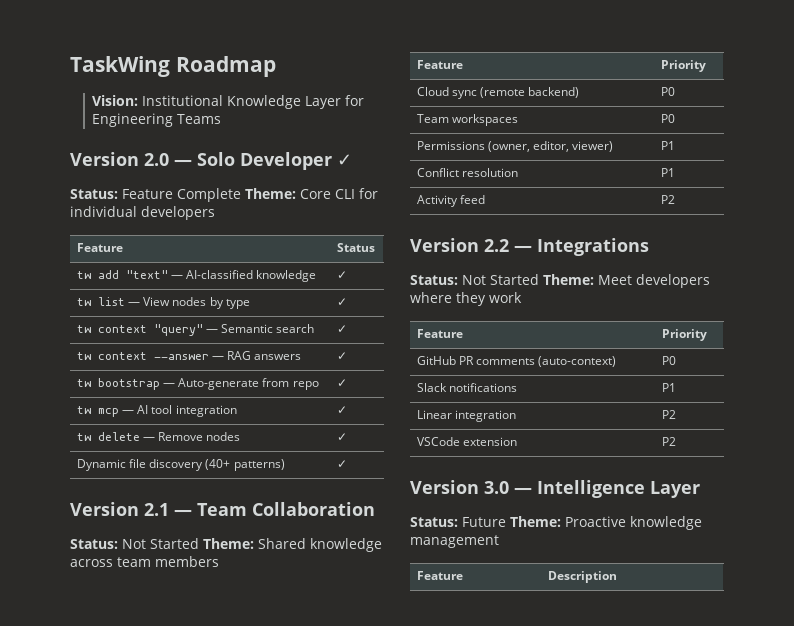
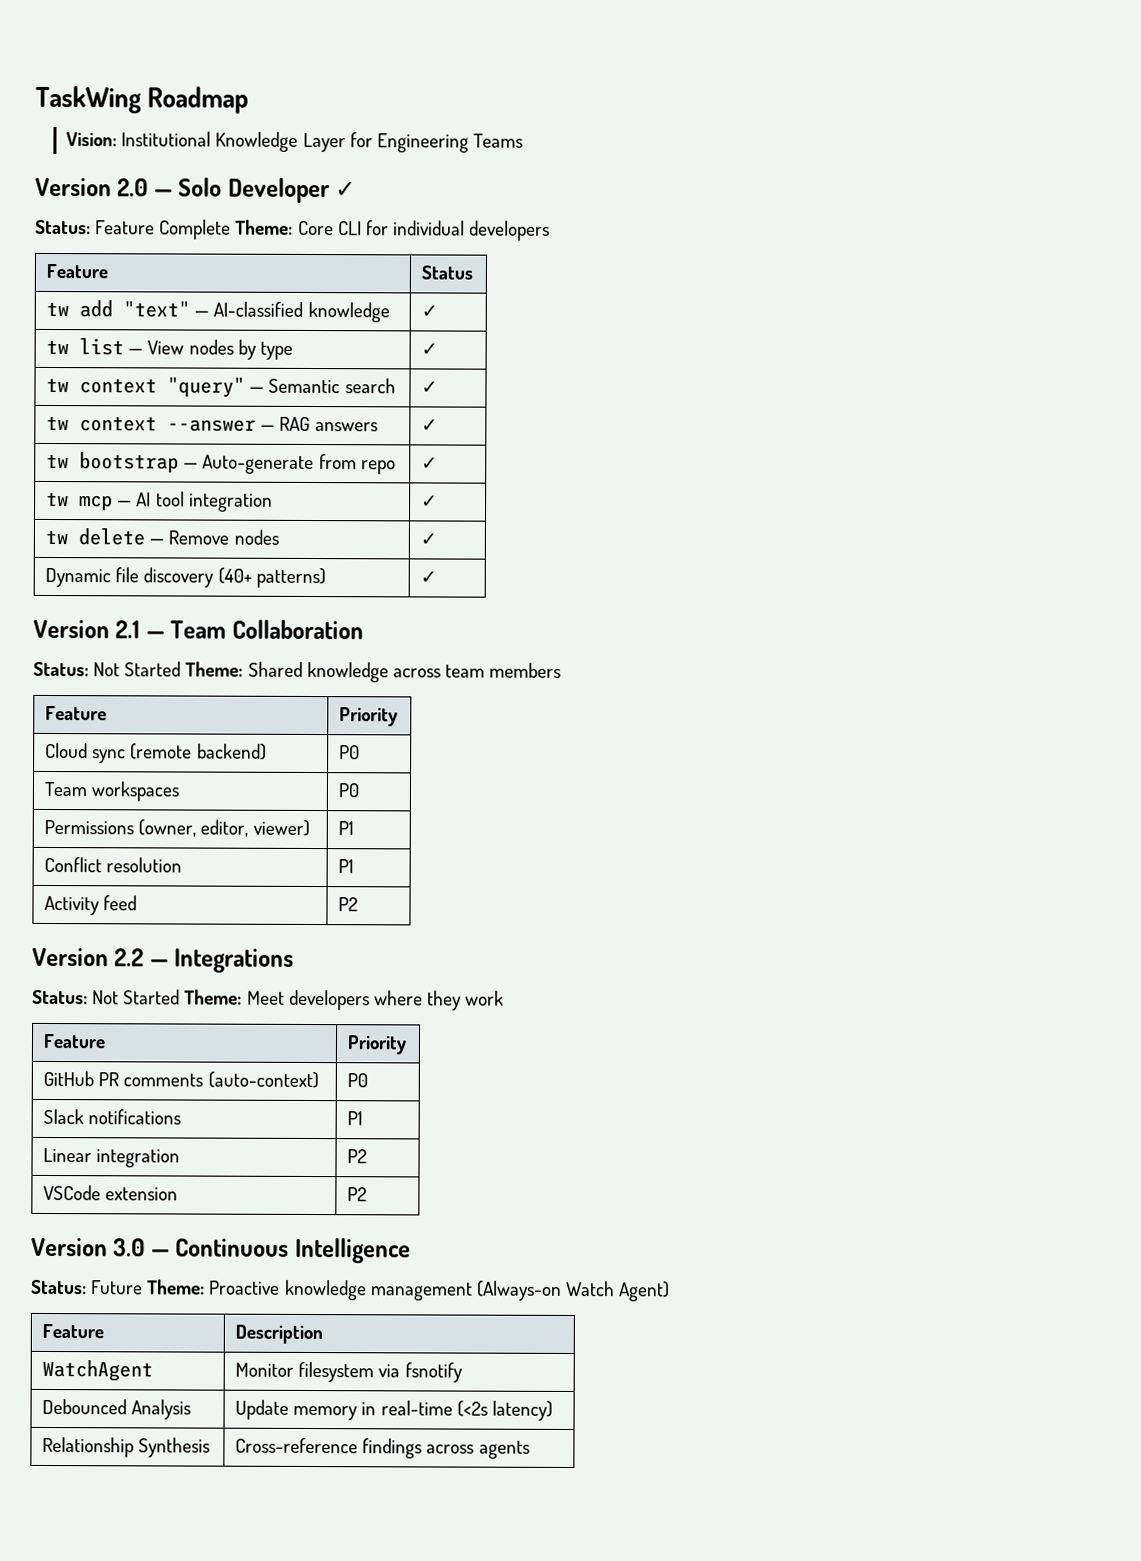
- Version 3.0 — Intelligence Layer
+ Version 3.0 — Continuous Intelligence
- Status: Future Theme: Proactive knowledge management
+ Status: Future Theme: Proactive knowledge management (Always-on Watch Agent)
+ WatchAgent | Monitor filesystem via fsnotify
+ Debounced Analysis | Update memory in real-time (<2s latency)
+ Relationship Synthesis | Cross-reference findings across agents

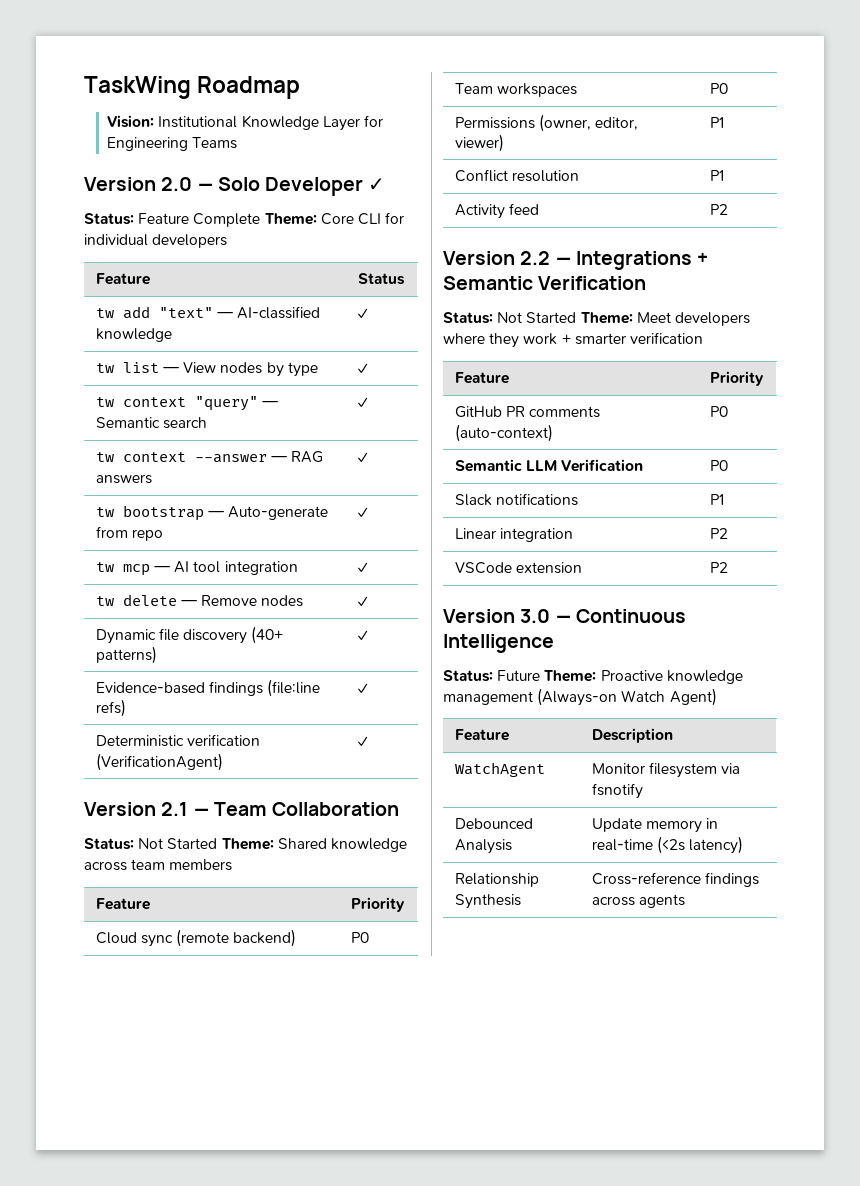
+ Evidence-based findings (file:line refs) | ✓
+ Deterministic verification (VerificationAgent) | ✓
- Version 2.2 — Integrations
+ Version 2.2 — Integrations + Semantic Verification
- Status: Not Started Theme: Meet developers where they work
+ Status: Not Started Theme: Meet developers where they work + smarter verification
+ Semantic LLM Verification | P0

